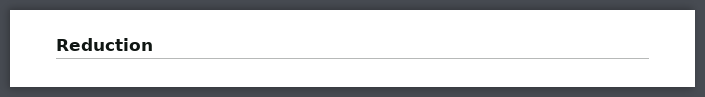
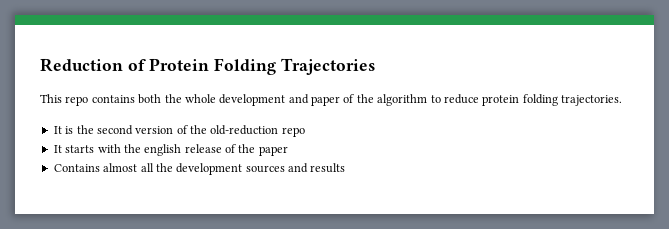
- Reduction
+ Reduction of Protein Folding Trajectories
+ This repo contains both the whole development and paper of the algorithm to reduce protein folding trajectories.
+ It is the second version of the old-reduction repo
+ It starts with the english release of the paper
+ Contains almost all the development sources and results

